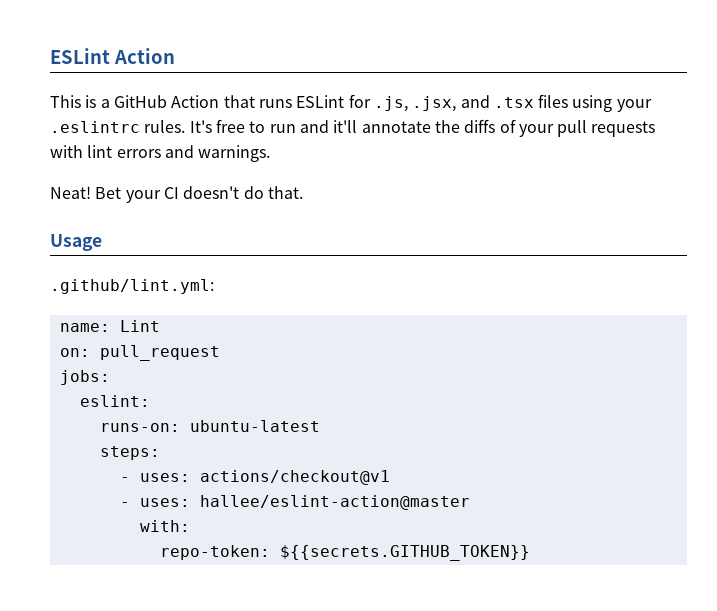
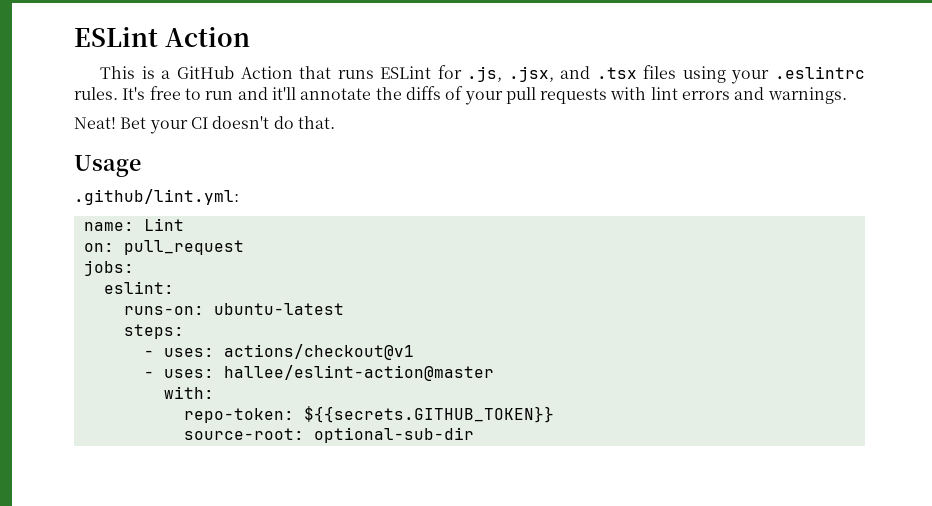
+ source-root: optional-sub-dir

